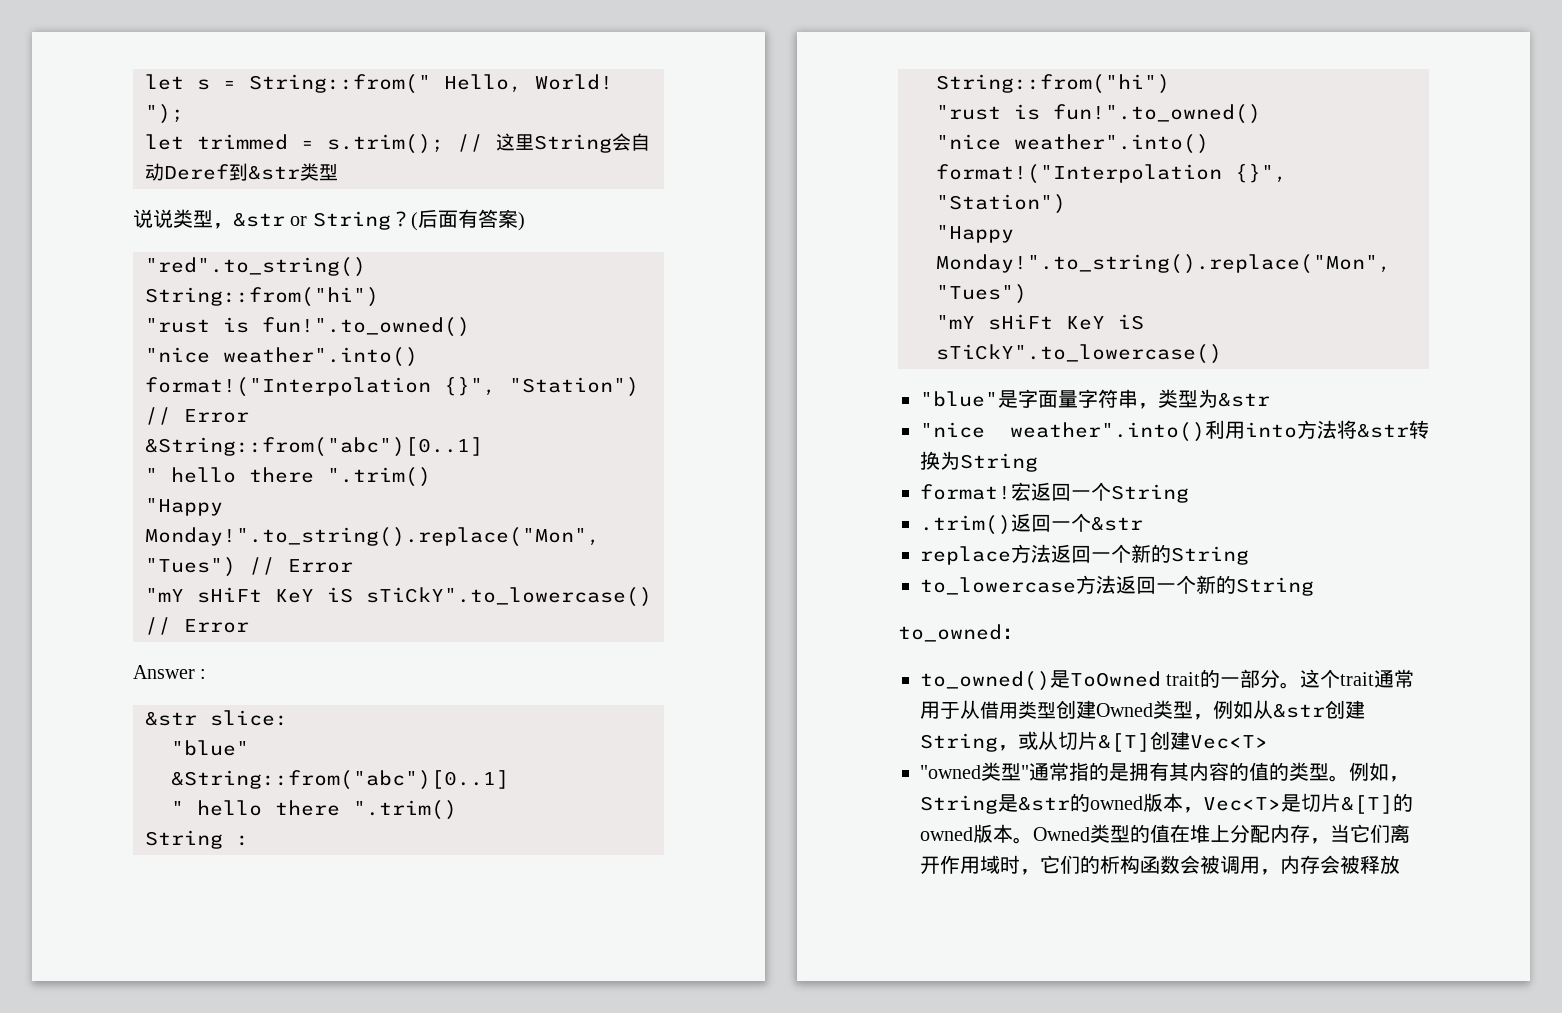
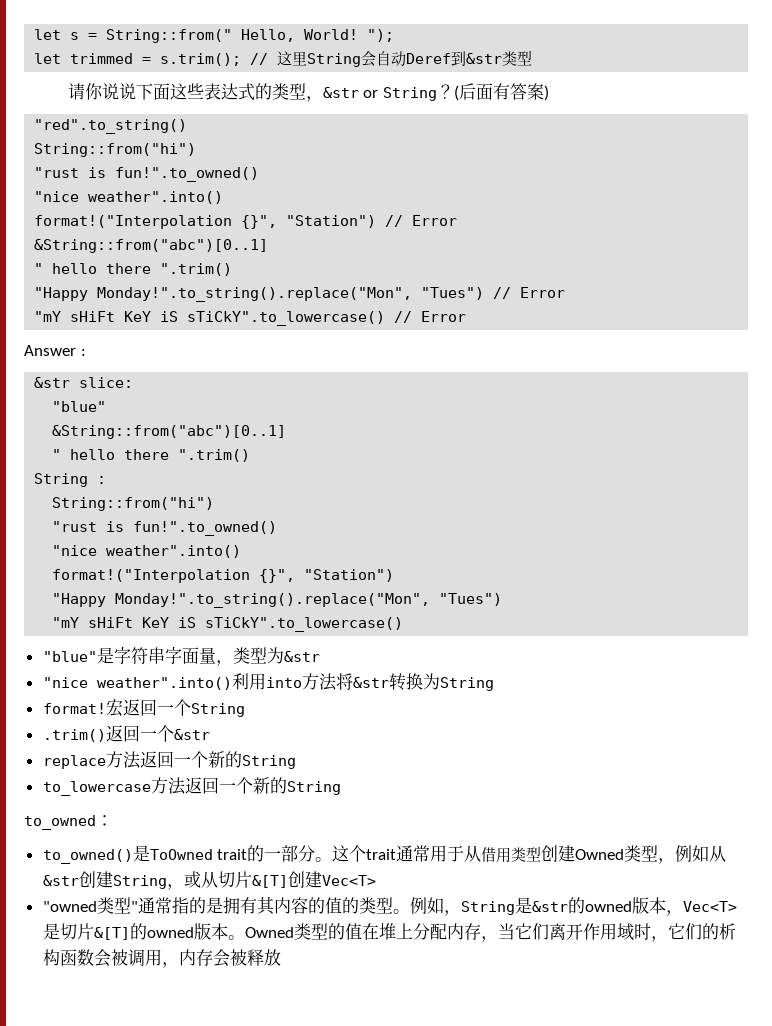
- 说说类型，&str or String？
+ 请你说说下面这些表达式的类型，&str or String？
- "blue"是字面量字符串，类型为&str
+ "blue"是字符串字面量，类型为&str

